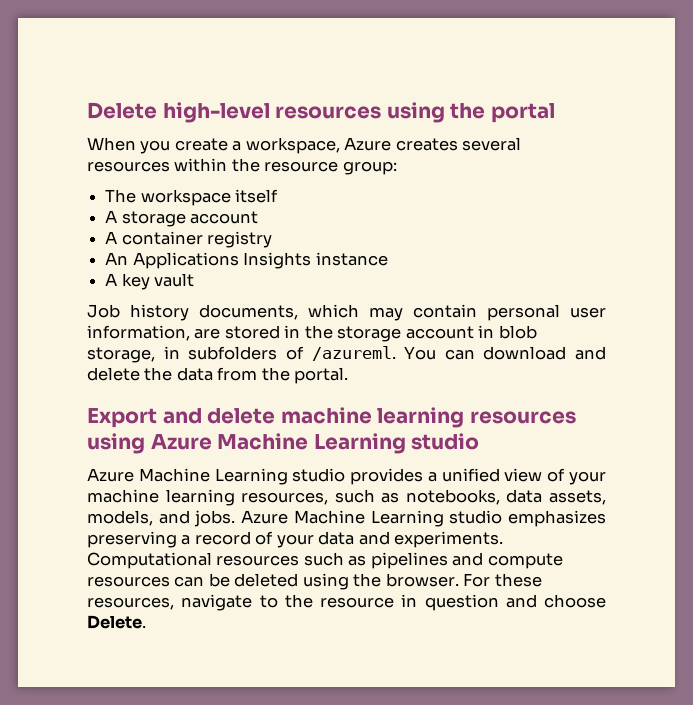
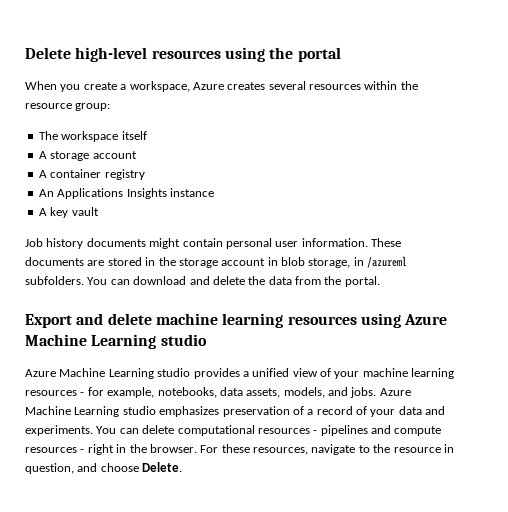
- Job history documents, which may contain personal user information, are stored in the storage account in blob storage, in subfolders of /azureml.
+ Job history documents might contain personal user information. These documents are stored in the storage account in blob storage, in /azureml subfolders.
- Azure Machine Learning studio provides a unified view of your machine learning resources, such as notebooks, data assets, models, and jobs.
+ Azure Machine Learning studio provides a unified view of your machine learning resources - for example, notebooks, data assets, models, and jobs.
- Azure Machine Learning studio emphasizes preserving a record of your data and experiments.
+ Azure Machine Learning studio emphasizes preservation of a record of your data and experiments.
- Computational resources such as pipelines and compute resources can be deleted using the browser.
+ You can delete computational resources - pipelines and compute resources - right in the browser.
- For these resources, navigate to the resource in question and choose Delete.
+ For these resources, navigate to the resource in question, and choose Delete.

